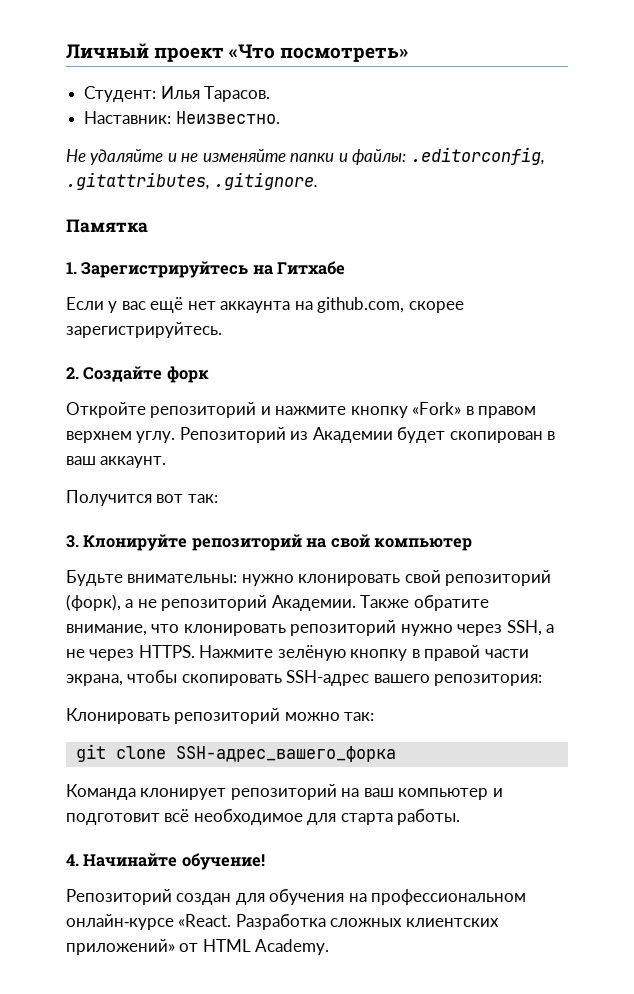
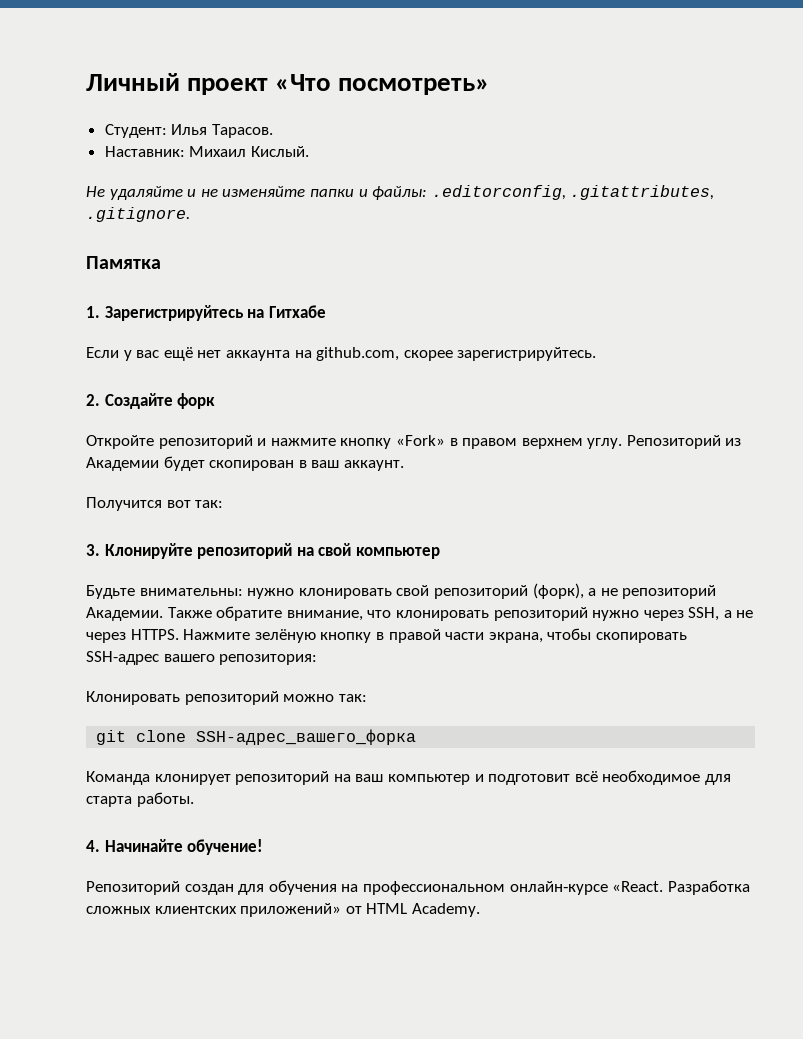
- Наставник: Неизвестно.
+ Наставник: Михаил Кислый.

